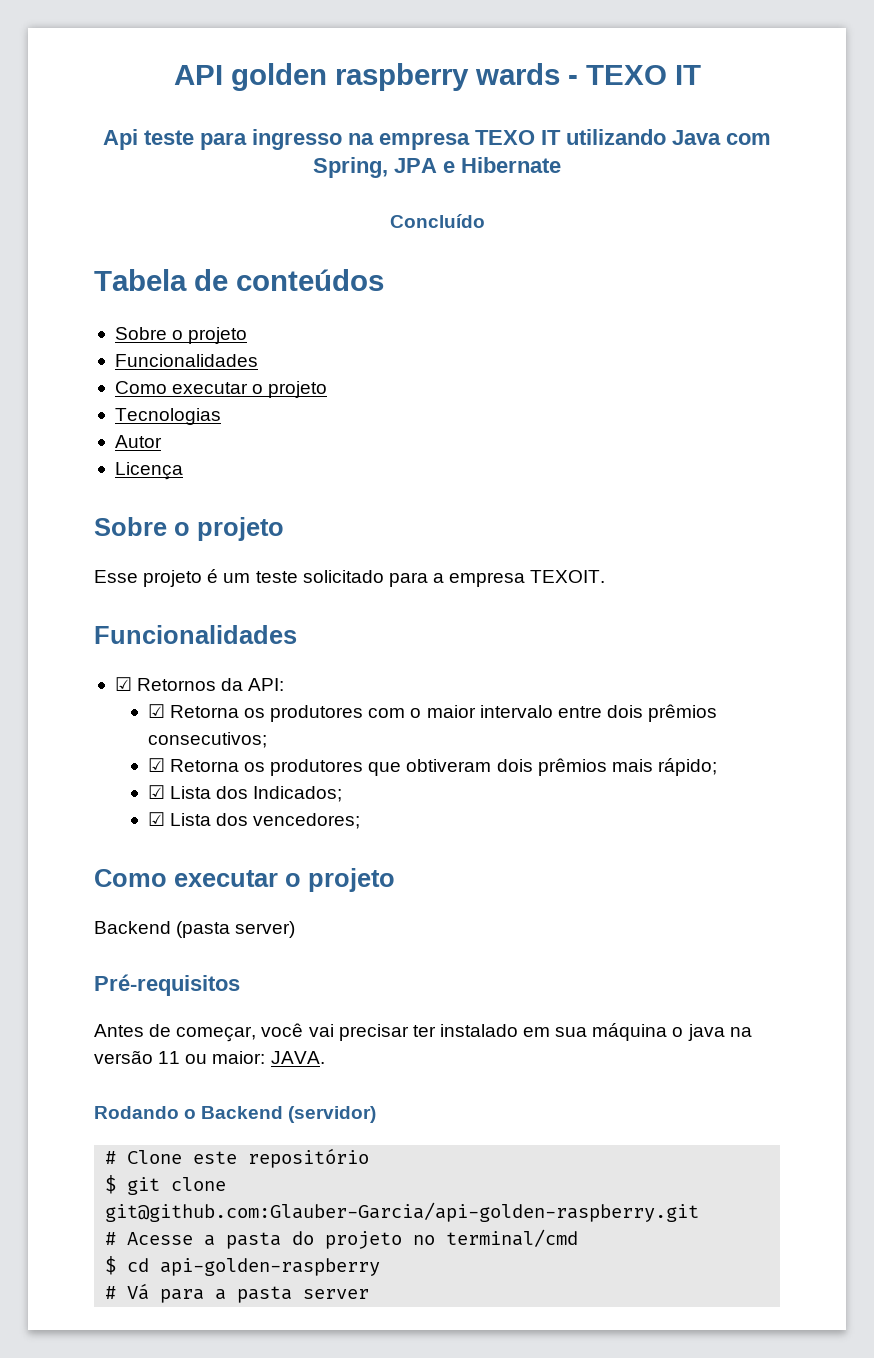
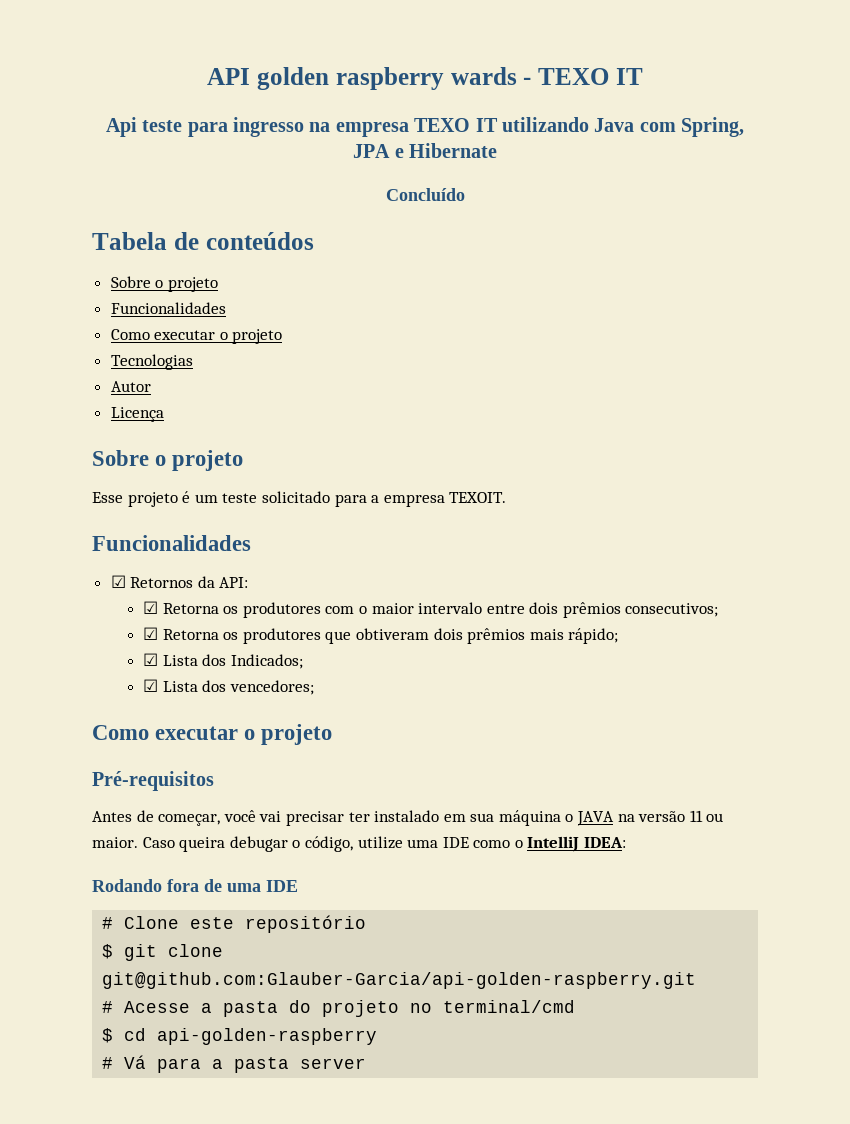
- Backend (pasta server)
- Antes de começar, você vai precisar ter instalado em sua máquina o java na versão 11 ou maior: JAVA.
- Rodando o Backend (servidor)
+ Antes de começar, você vai precisar ter instalado em sua máquina o JAVA na versão 11 ou maior. Caso queira debugar o código, utilize uma IDE como o IntelliJ IDEA:
+ Rodando fora de uma IDE

